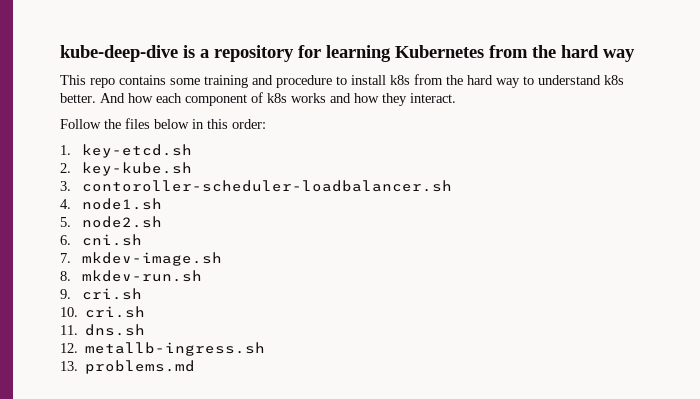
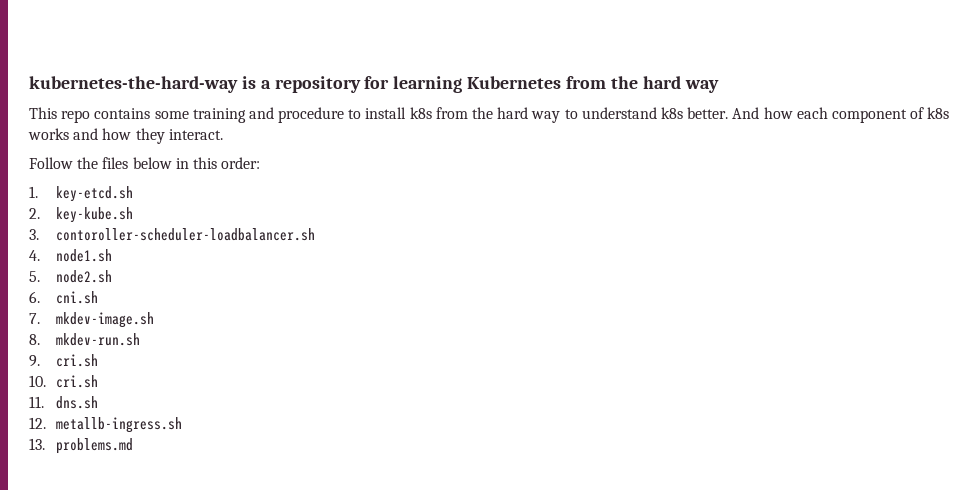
- kube-deep-dive is a repository for learning Kubernetes from the hard way
+ kubernetes-the-hard-way is a repository for learning Kubernetes from the hard way

